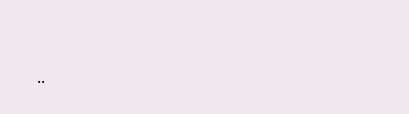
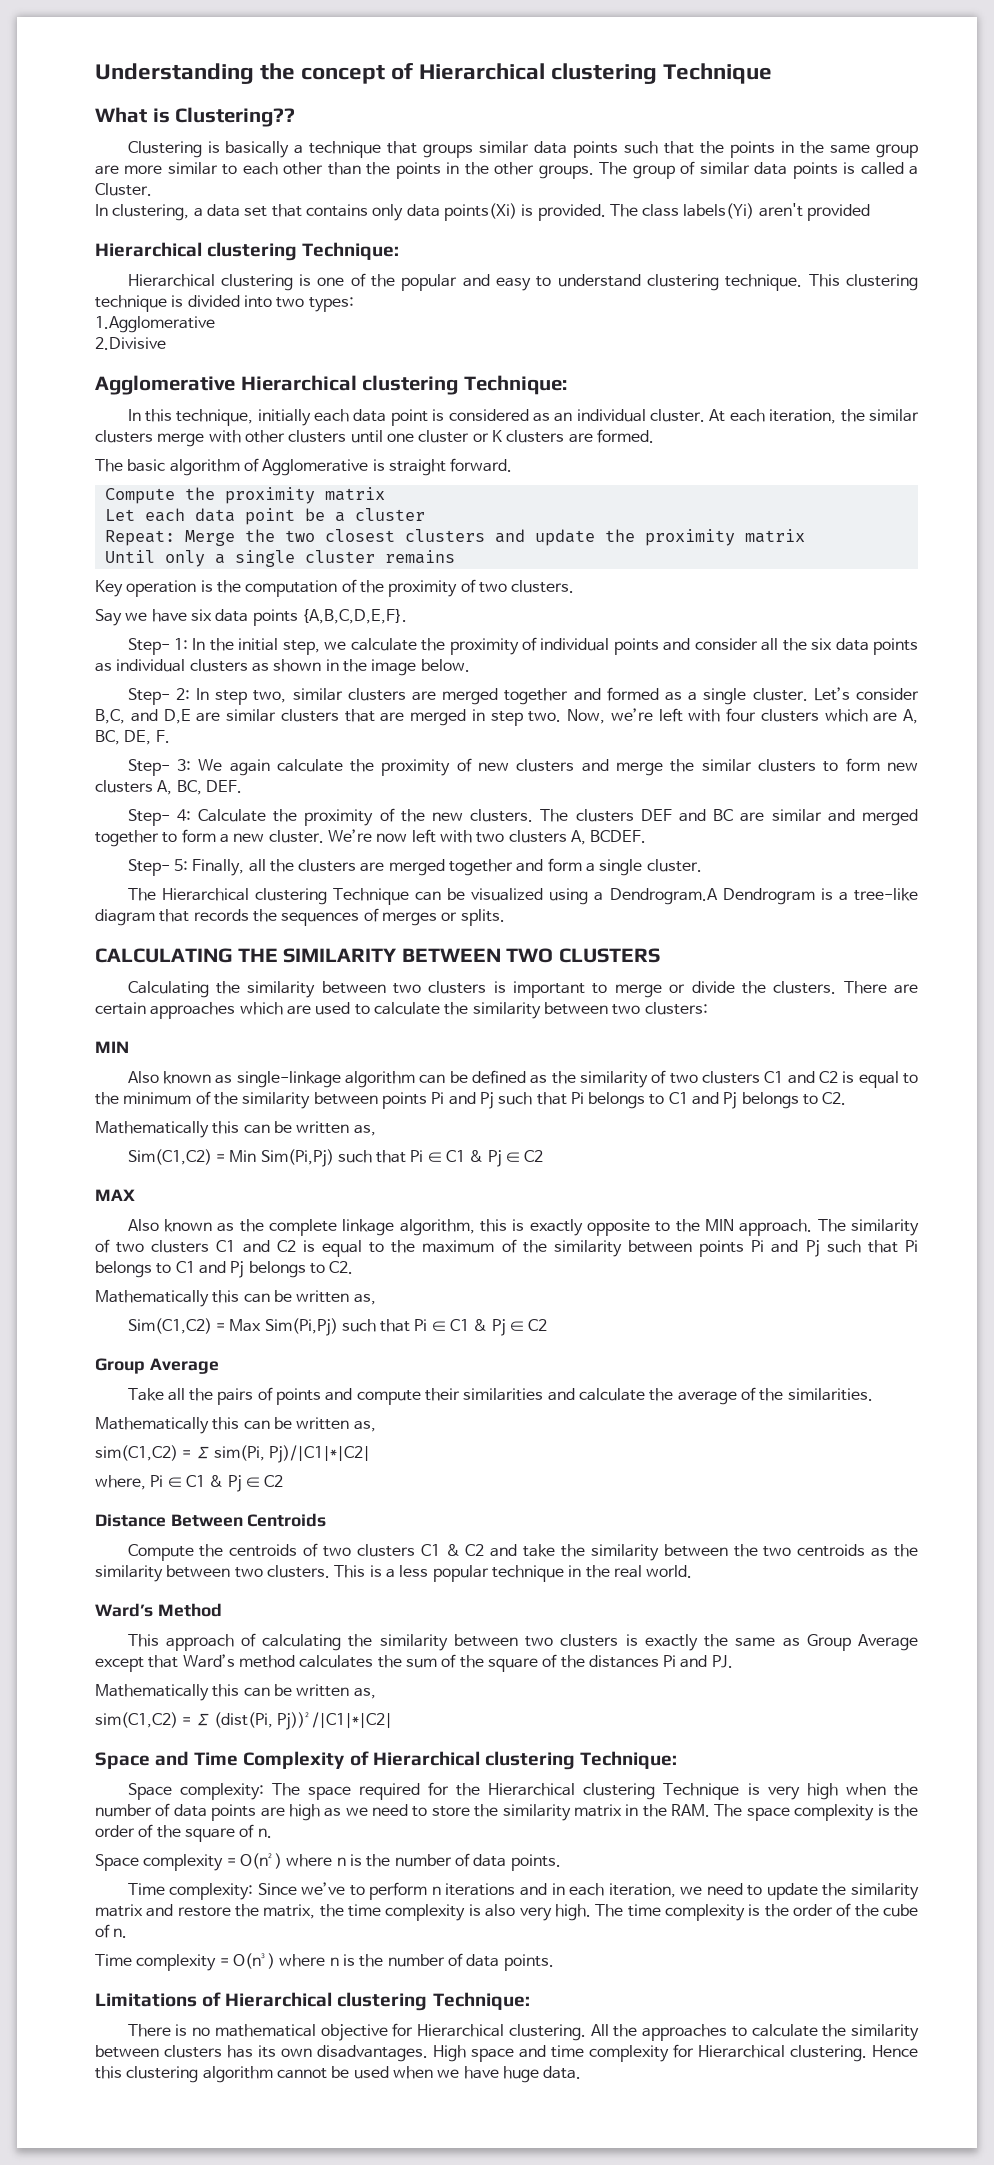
- ..
+ Understanding the concept of Hierarchical clustering Technique
+ What is Clustering??
+ Clustering is basically a technique that groups similar data points such that the points in the same group are more similar to each other than the points in the other groups. The group of similar data points is called a Cluster.
+ In clustering, a data set that contains only data points(Xi) is provided. The class labels(Yi) aren't provided
+ Hierarchical clustering Technique:
+ Hierarchical clustering is one of the popular and easy to understand clustering technique. This clustering technique is divided into two types:
+ 1.Agglomerative
+ 2.Divisive
+ Agglomerative Hierarchical clustering Technique:
+ In this technique, initially each data point is considered as an individual cluster. At each iteration, the similar clusters merge with other clusters until one cluster or K clusters are formed.
+ The basic algorithm of Agglomerative is straight forward.
+ Compute the proximity matrix
+ Let each data point be a cluster
+ Repeat: Merge the two closest clusters and update the proximity matrix
+ Until only a single cluster remains
+ Key operation is the computation of the proximity of two clusters.
+ Say we have six data points {A,B,C,D,E,F}.
+ Step- 1: In the initial step, we calculate the proximity of individual points and consider all the six data points as individual clusters as shown in the image below.
+ Step- 2: In step two, similar clusters are merged together and formed as a single cluster. Let’s consider B,C, and D,E are similar clusters that are merged in step two. Now, we’re left with four clusters which are A, BC, DE, F.
+ Step- 3: We again calculate the proximity of new clusters and merge the similar clusters to form new clusters A, BC, DEF.
+ Step- 4: Calculate the proximity of the new clusters. The clusters DEF and BC are similar and merged together to form a new cluster. We’re now left with two clusters A, BCDEF.
+ Step- 5: Finally, all the clusters are merged together and form a single cluster.
+ The Hierarchical clustering Technique can be visualized using a Dendrogram.A Dendrogram is a tree-like diagram that records the sequences of merges or splits.
+ CALCULATING THE SIMILARITY BETWEEN TWO CLUSTERS
+ Calculating the similarity between two clusters is important to merge or divide the clusters. There are certain approaches which are used to calculate the similarity between two clusters:
+ MIN
+ Also known as single-linkage algorithm can be defined as the similarity of two clusters C1 and C2 is equal to the minimum of the similarity between points Pi and Pj such that Pi belongs to C1 and Pj belongs to C2.
+ Mathematically this can be written as,
+ Sim(C1,C2) = Min Sim(Pi,Pj) such that Pi ∈ C1 & Pj ∈ C2
+ MAX
+ Also known as the complete linkage algorithm, this is exactly opposite to the MIN approach. The similarity of two clusters C1 and C2 is equal to the maximum of the similarity between points Pi and Pj such that Pi belongs to C1 and Pj belongs to C2.
+ Mathematically this can be written as,
+ Sim(C1,C2) = Max Sim(Pi,Pj) such that Pi ∈ C1 & Pj ∈ C2
+ Group Average
+ Take all the pairs of points and compute their similarities and calculate the average of the similarities.
+ Mathematically this can be written as,
+ sim(C1,C2) = ∑ sim(Pi, Pj)/|C1|*|C2|
+ where, Pi ∈ C1 & Pj ∈ C2
+ Distance Between Centroids
+ Compute the centroids of two clusters C1 & C2 and take the similarity between the two centroids as the similarity between two clusters. This is a less popular technique in the real world.
+ Ward’s Method
+ This approach of calculating the similarity between two clusters is exactly the same as Group Average except that Ward’s method calculates the sum of the square of the distances Pi and PJ.
+ Mathematically this can be written as,
+ sim(C1,C2) = ∑ (dist(Pi, Pj))²/|C1|*|C2|
+ Space and Time Complexity of Hierarchical clustering Technique:
+ Space complexity: The space required for the Hierarchical clustering Technique is very high when the number of data points are high as we need to store the similarity matrix in the RAM. The space complexity is the order of the square of n.
+ Space complexity = O(n²) where n is the number of data points.
+ Time complexity: Since we’ve to perform n iterations and in each iteration, we need to update the similarity matrix and restore the matrix, the time complexity is also very high. The time complexity is the order of the cube of n.
+ Time complexity = O(n³) where n is the number of data points.
+ Limitations of Hierarchical clustering Technique:
+ There is no mathematical objective for Hierarchical clustering. All the approaches to calculate the similarity between clusters has its own disadvantages. High space and time complexity for Hierarchical clustering. Hence this clustering algorithm cannot be used when we have huge data.

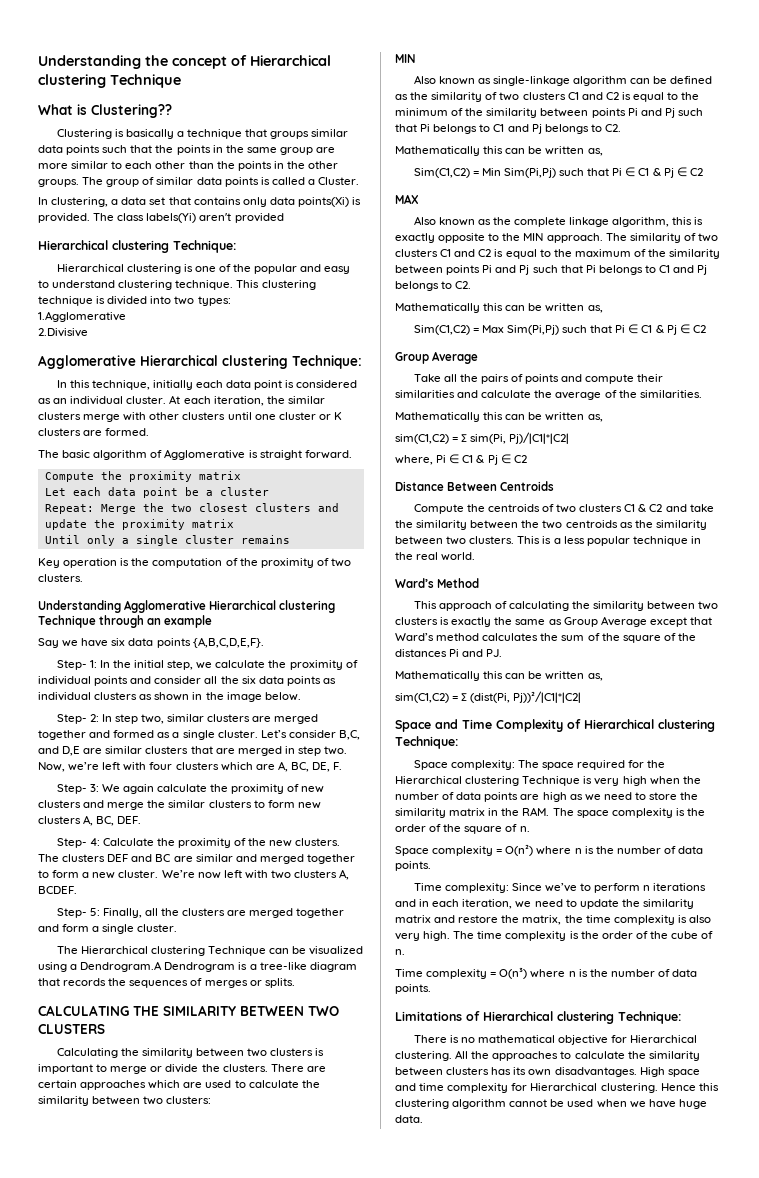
+ Understanding Agglomerative Hierarchical clustering Technique through an example

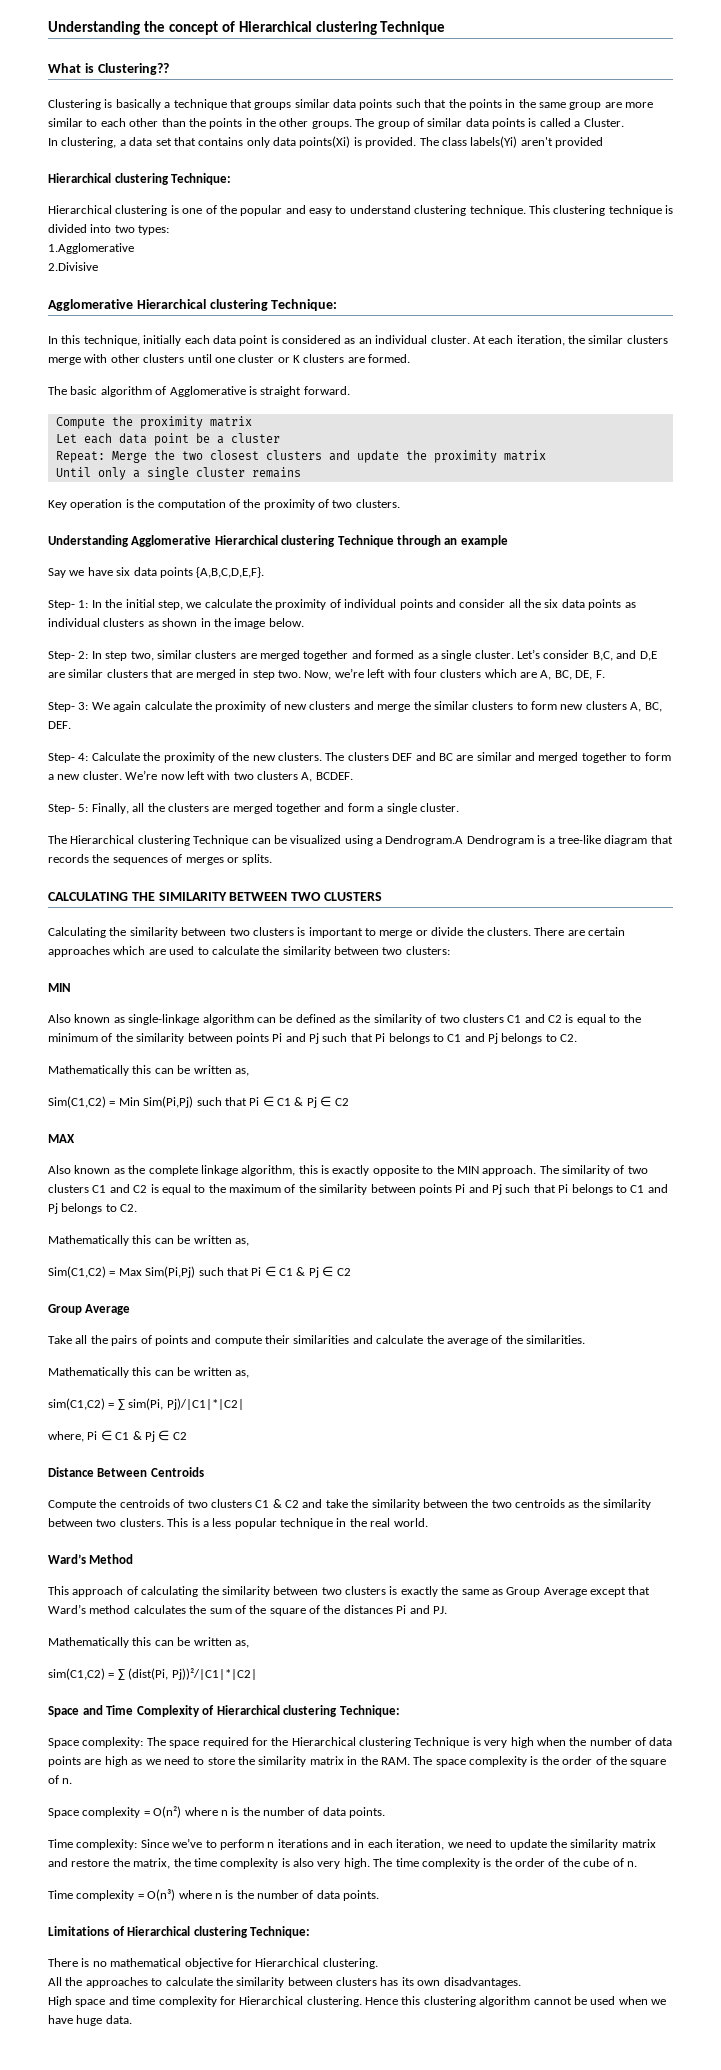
- There is no mathematical objective for Hierarchical clustering. All the approaches to calculate the similarity between clusters has its own disadvantages. High space and time complexity for Hierarchical clustering.
+ There is no mathematical objective for Hierarchical clustering.
+ All the approaches to calculate the similarity between clusters has its own disadvantages.
+ High space and time complexity for Hierarchical clustering.

